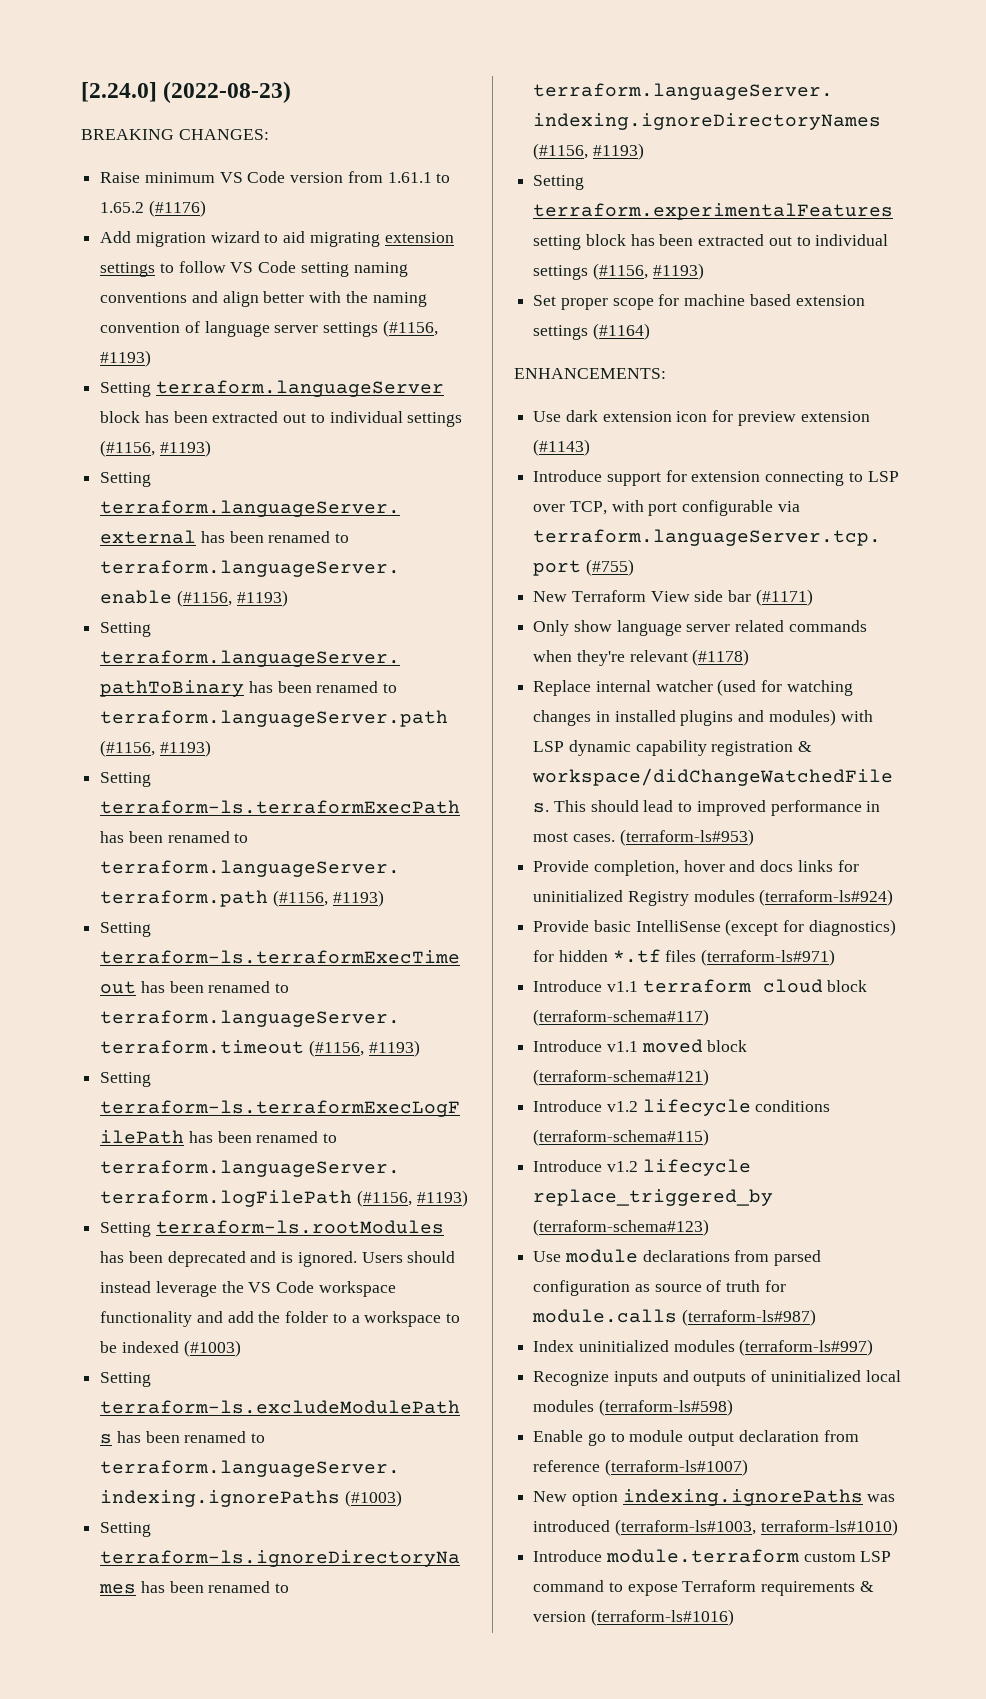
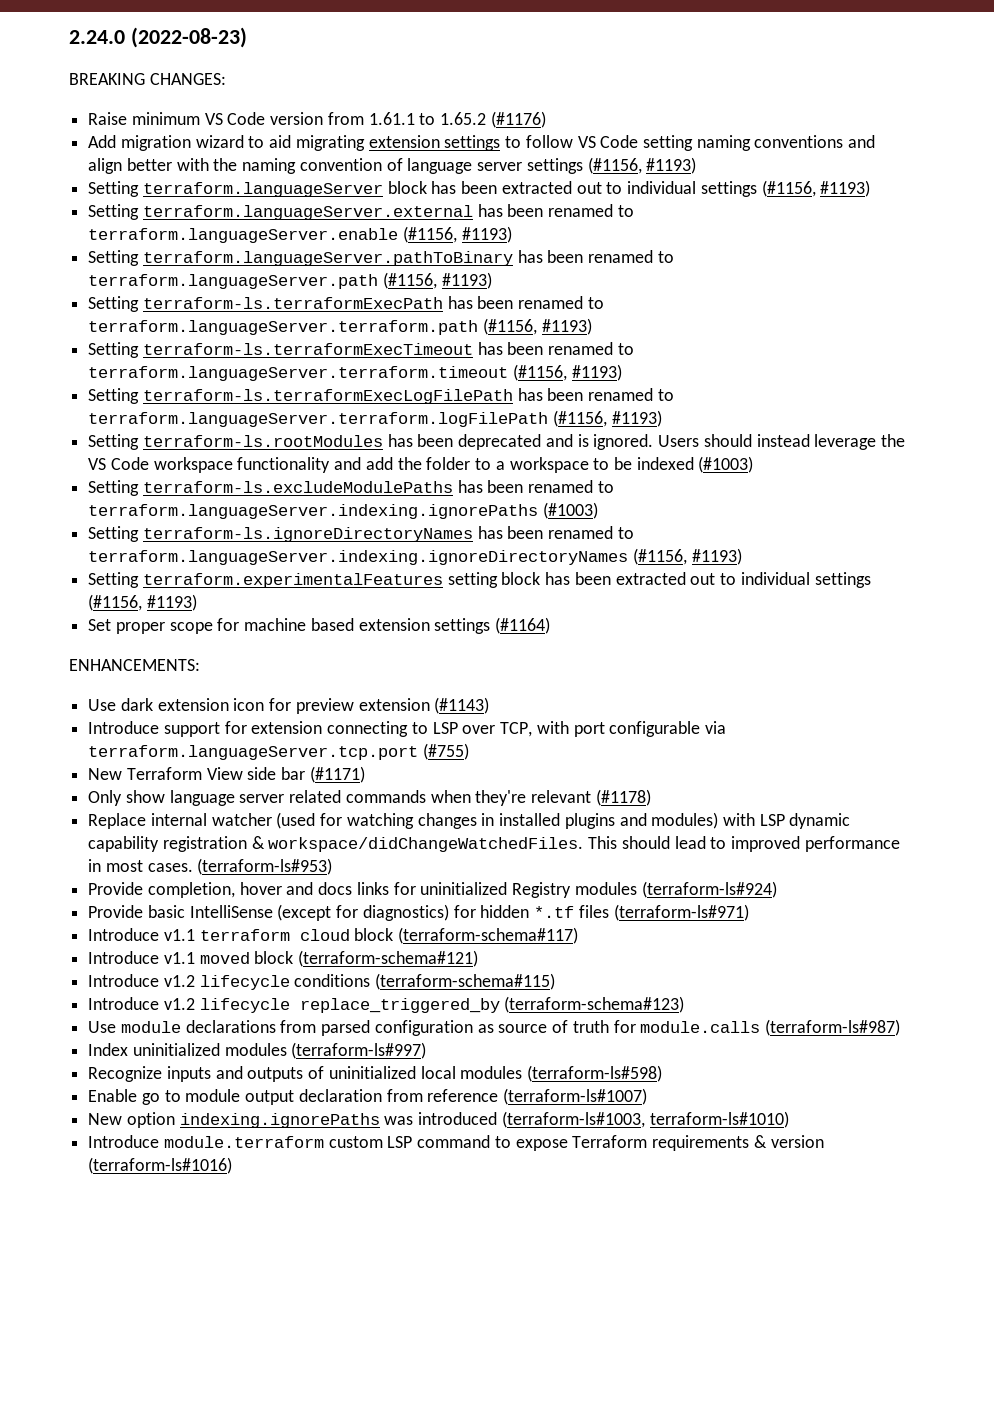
- [2.24.0] (2022-08-23)
+ 2.24.0 (2022-08-23)

